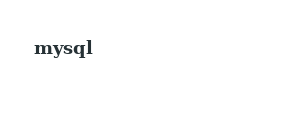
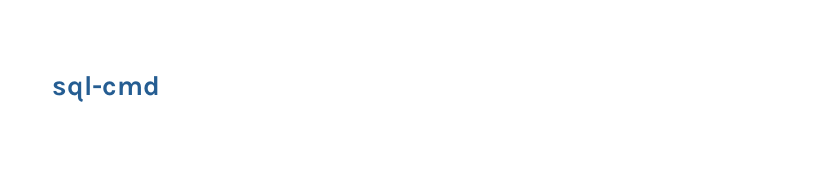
- mysql
+ sql-cmd

